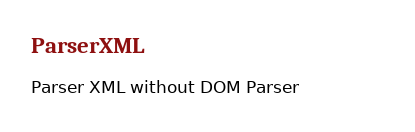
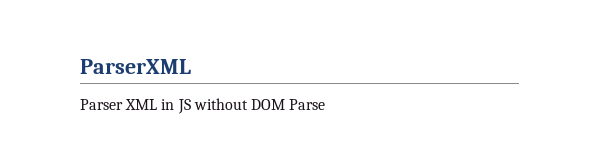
- Parser XML without DOM Parser
+ Parser XML in JS without DOM Parse

